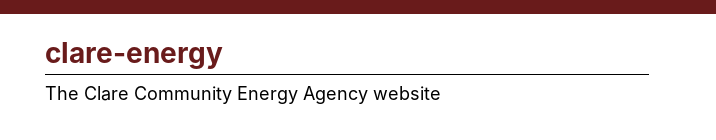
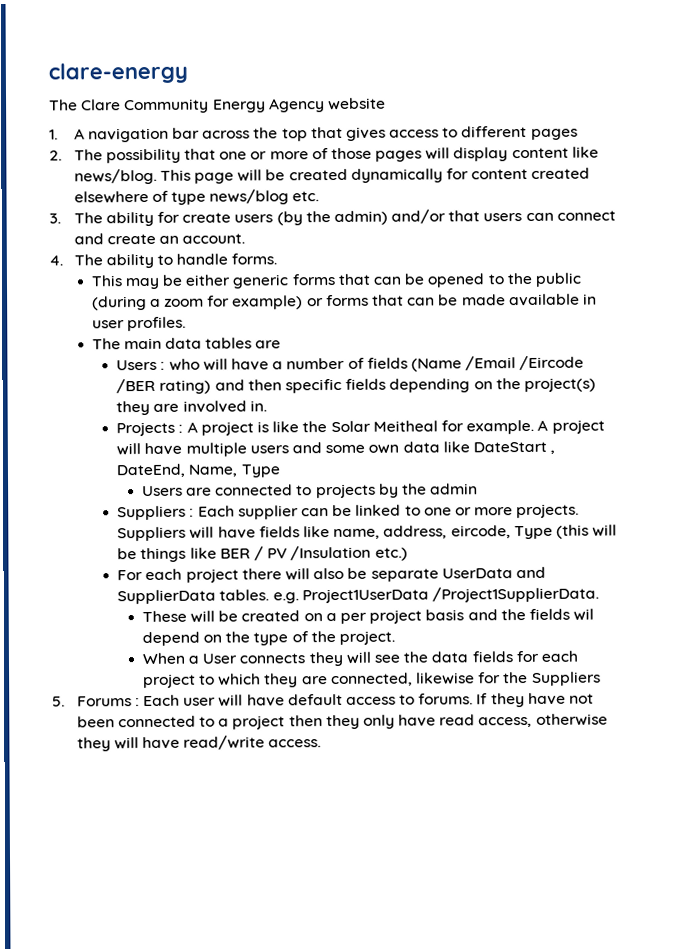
+ 1. A navigation bar across the top that gives access to different pages
+ 2. The possibility that one or more of those pages will display content like news/blog. This page will be created dynamically for content created elsewhere of type news/blog etc.
+ 3. The ability for create users (by the admin) and/or that users can connect and create an account.
+ 4. The ability to handle forms.
+ This may be either generic forms that can be opened to the public (during a zoom for example) or forms that can be made available in user profiles.
+ The main data tables are
+ Users : who will have a number of fields (Name /Email /Eircode /BER rating) and then specific fields depending on the project(s) they are involved in.
+ Projects : A project is like the Solar Meitheal for example. A project will have multiple users and some own data like DateStart , DateEnd, Name, Type
+ Users are connected to projects by the admin
+ Suppliers : Each supplier can be linked to one or more projects. Suppliers will have fields like name, address, eircode, Type (this will be things like BER / PV /Insulation etc.)
+ For each project there will also be separate UserData and SupplierData tables. e.g. Project1UserData /Project1SupplierData.
+ These will be created on a per project basis and the fields wil depend on the type of the project.
+ When a User connects they will see the data fields for each project to which they are connected, likewise for the Suppliers
+ 5. Forums : Each user will have default access to forums. If they have not been connected to a project then they only have read access, otherwise they will have read/write access.

